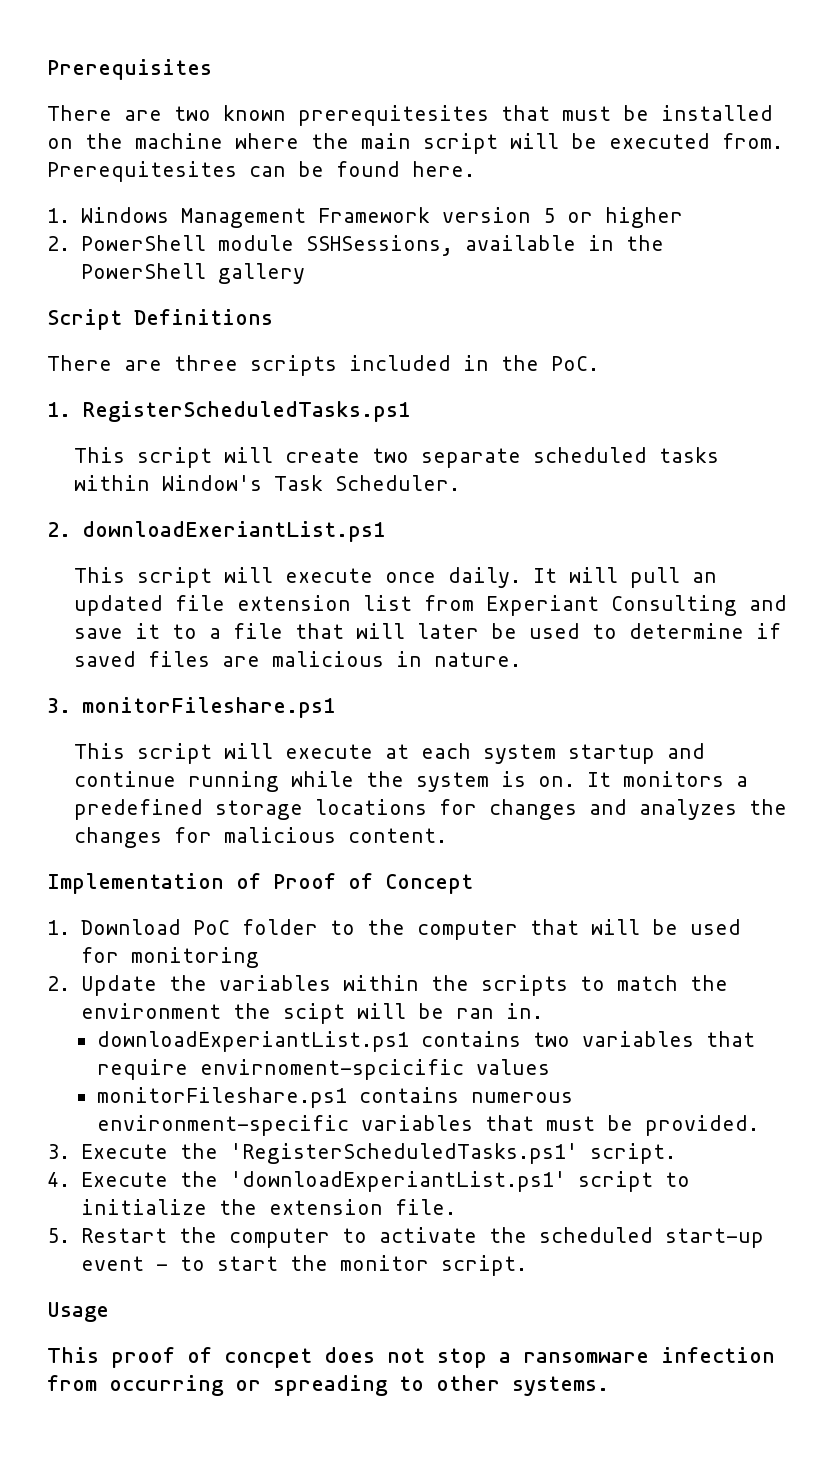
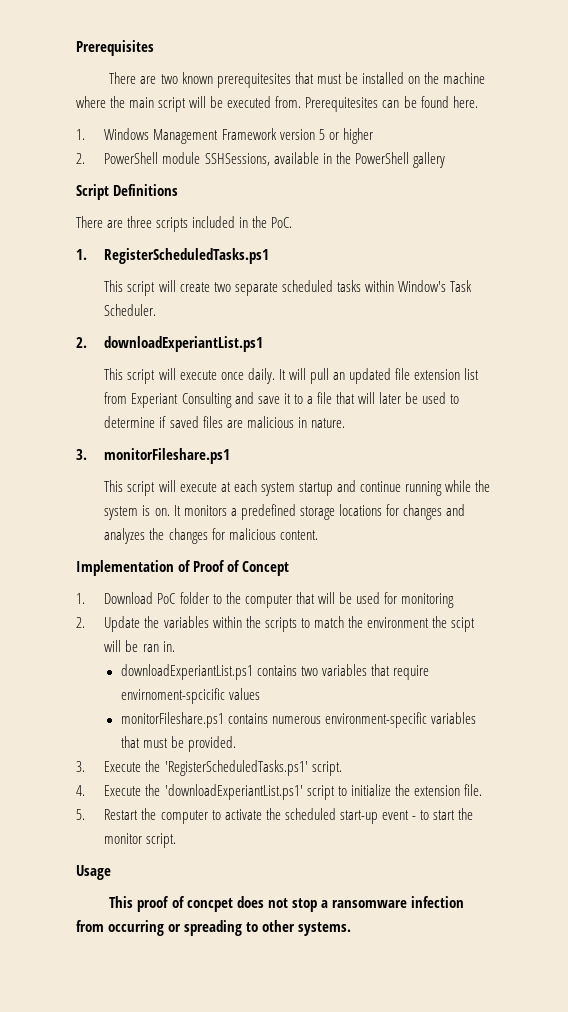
- 2. downloadExeriantList.ps1
+ 2. downloadExperiantList.ps1

